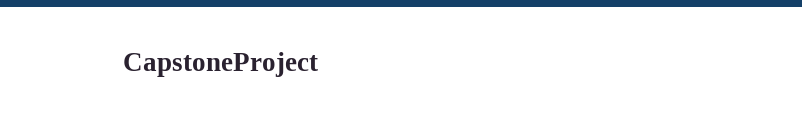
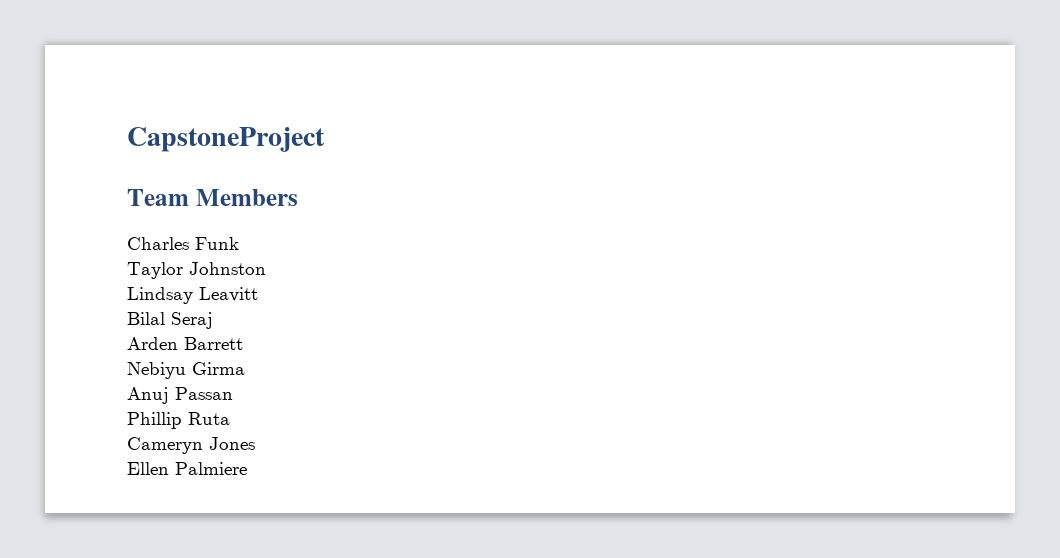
+ Team Members
+ Charles Funk
+ Taylor Johnston
+ Lindsay Leavitt
+ Bilal Seraj
+ Arden Barrett
+ Nebiyu Girma
+ Anuj Passan
+ Phillip Ruta
+ Cameryn Jones
+ Ellen Palmiere

